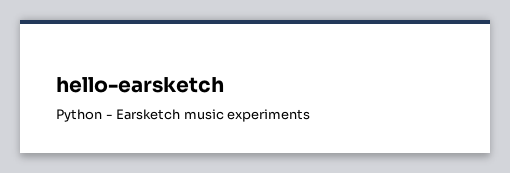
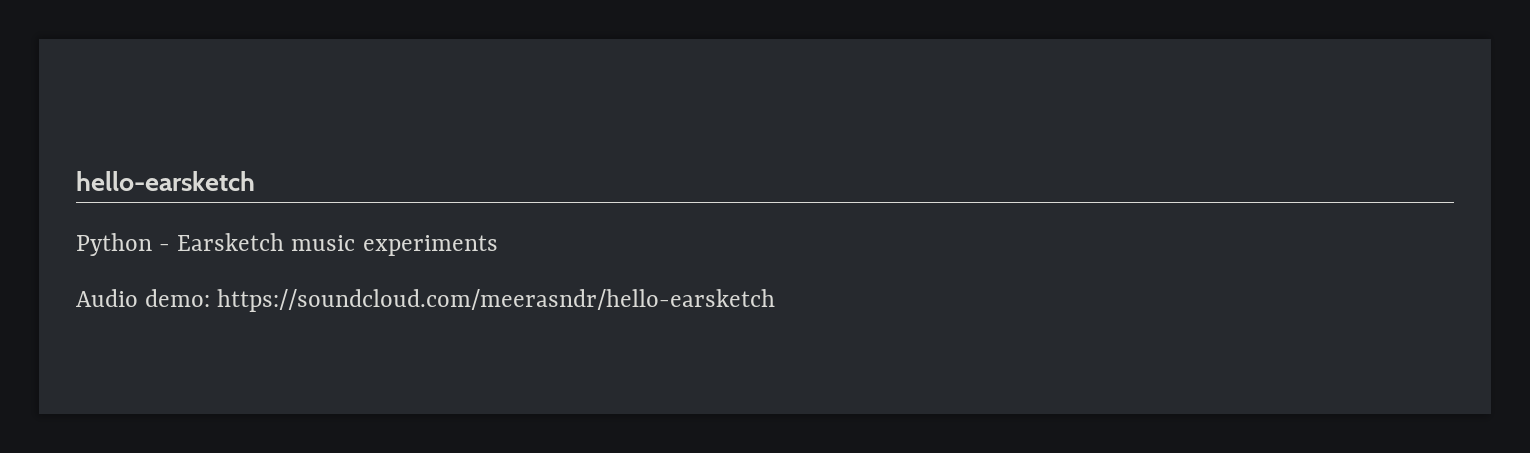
+ Audio demo: https://soundcloud.com/meerasndr/hello-earsketch

